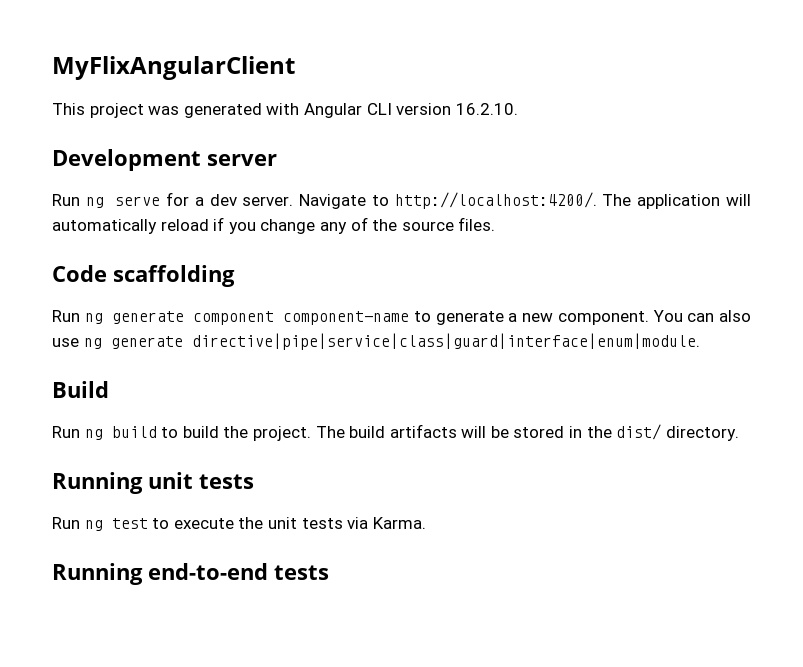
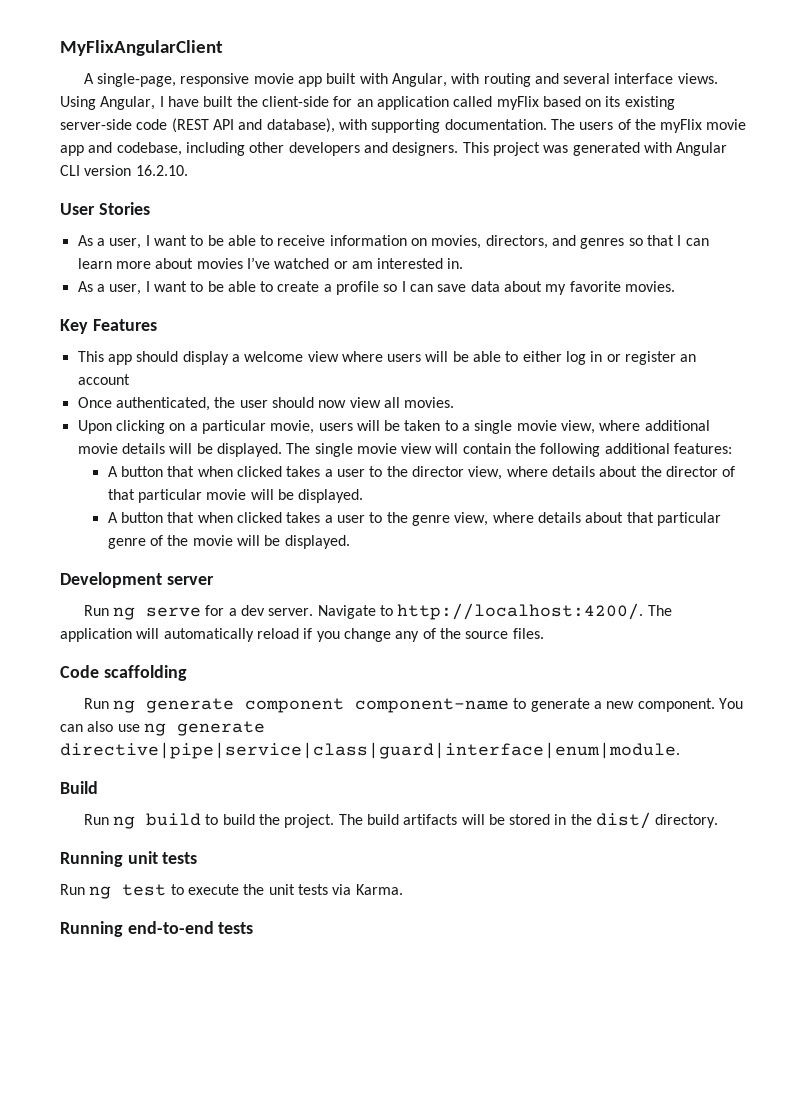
+ A single-page, responsive movie app built with Angular, with routing and several interface views. Using Angular, I have built the client-side for an application called myFlix based on its existing server-side code (REST API and database), with supporting documentation. The users of the myFlix movie app and codebase, including other developers and designers.
+ User Stories
+ As a user, I want to be able to receive information on movies, directors, and genres so that I can learn more about movies I’ve watched or am interested in.
+ As a user, I want to be able to create a profile so I can save data about my favorite movies.
+ Key Features
+ This app should display a welcome view where users will be able to either log in or register an account
+ Once authenticated, the user should now view all movies.
+ Upon clicking on a particular movie, users will be taken to a single movie view, where additional movie details will be displayed. The single movie view will contain the following additional features:
+ A button that when clicked takes a user to the director view, where details about the director of that particular movie will be displayed.
+ A button that when clicked takes a user to the genre view, where details about that particular genre of the movie will be displayed.

